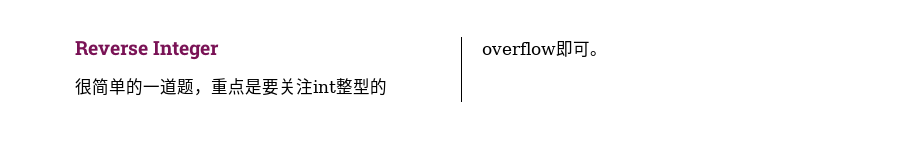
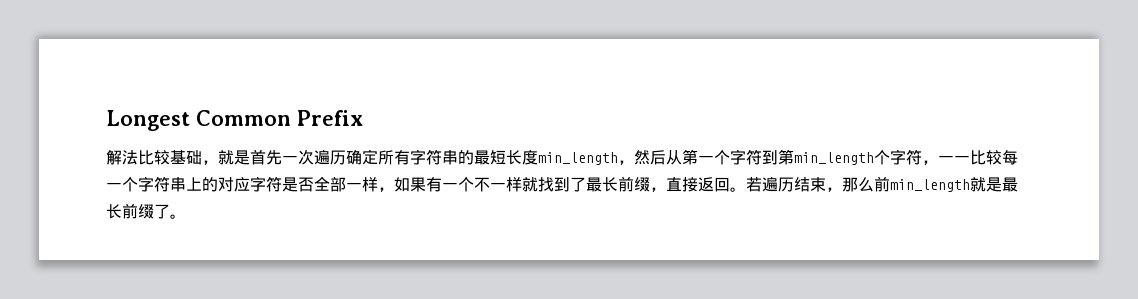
- Reverse Integer
- 很简单的一道题，重点是要关注int整型的overflow即可。
+ Longest Common Prefix
+ 解法比较基础，就是首先一次遍历确定所有字符串的最短长度min_length，然后从第一个字符到第min_length个字符，一一比较每一个字符串上的对应字符是否全部一样，如果有一个不一样就找到了最长前缀，直接返回。若遍历结束，那么前min_length就是最长前缀了。

